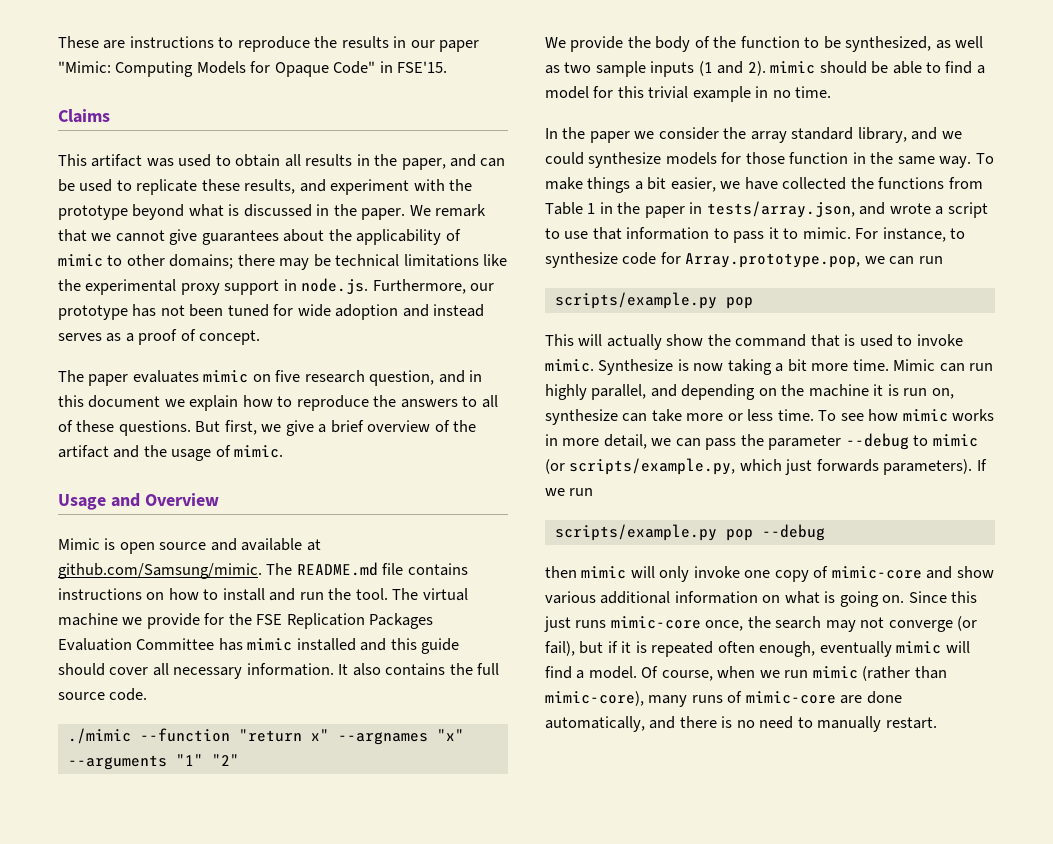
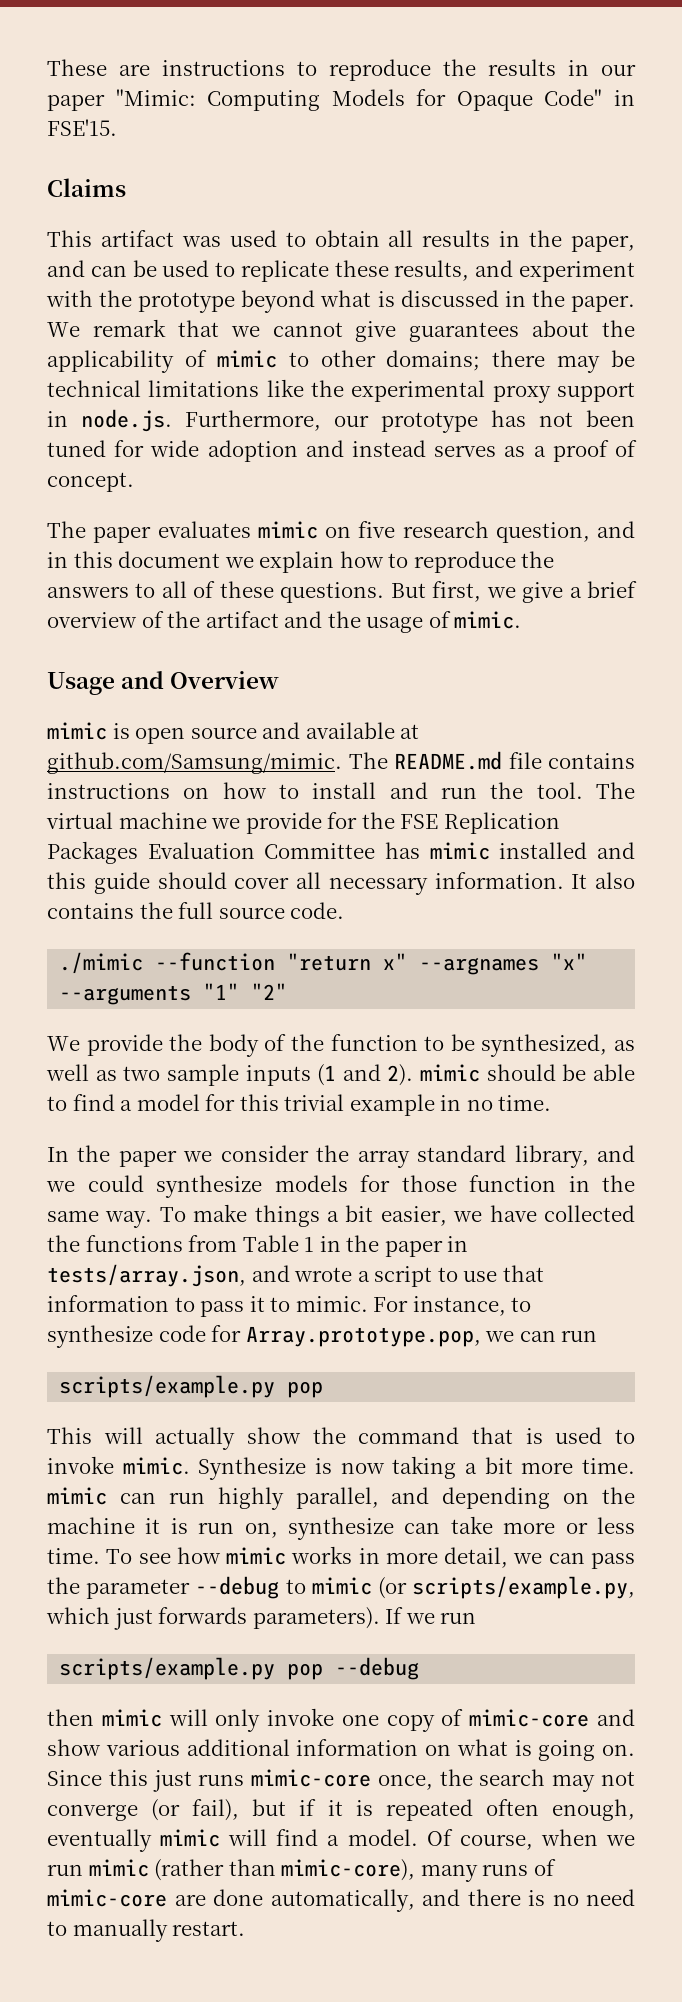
- Mimic is open source and available at github.com/Samsung/mimic. The README.md file contains instructions on how to install and run the tool.
+ mimic is open source and available at github.com/Samsung/mimic. The README.md file contains instructions on how to install and run the tool.
- Synthesize is now taking a bit more time. Mimic can run highly parallel, and depending on the machine it is run on, synthesize can take more or less time.
+ Synthesize is now taking a bit more time. mimic can run highly parallel, and depending on the machine it is run on, synthesize can take more or less time.

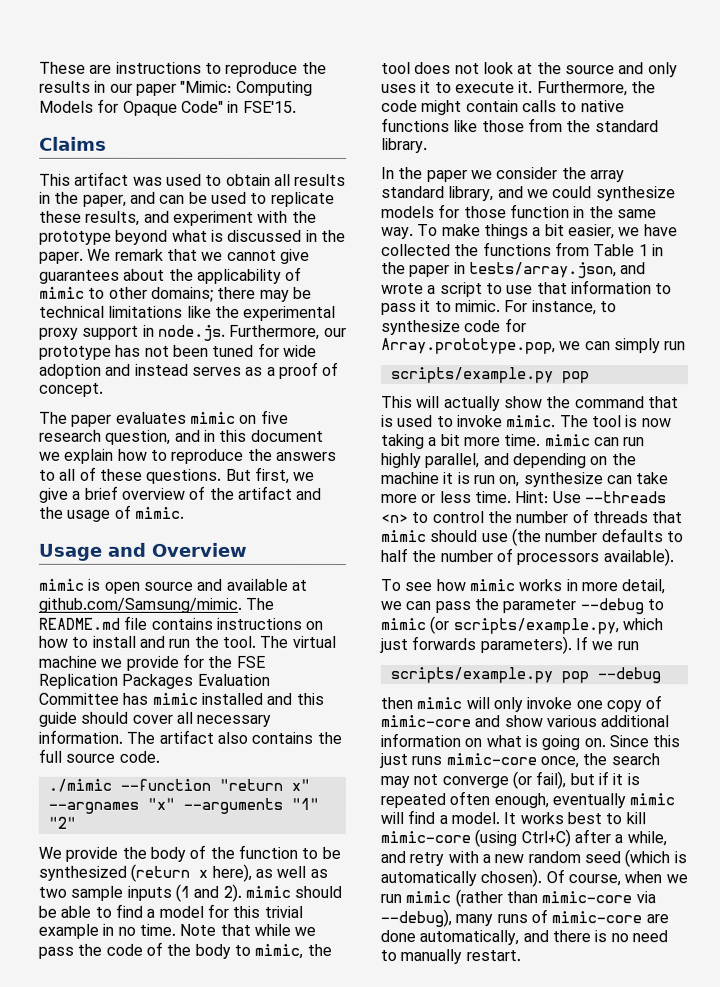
- It also contains the full source code.
+ The artifact also contains the full source code.
- We provide the body of the function to be synthesized, as well as two sample inputs (1 and 2). mimic should be able to find a model for this trivial example in no time.
+ We provide the body of the function to be synthesized (return x here), as well as two sample inputs (1 and 2). mimic should be able to find a model for this trivial example in no time. Note that while we pass the code of the body to mimic, the tool does not look at the source and only uses it to execute it. Furthermore, the code might contain calls to native functions like those from the standard library.
- For instance, to synthesize code for Array.prototype.pop, we can run
+ For instance, to synthesize code for Array.prototype.pop, we can simply run
- Synthesize is now taking a bit more time. mimic can run highly parallel, and depending on the machine it is run on, synthesize can take more or less time. To see how mimic works in more detail, we can pass the parameter --debug to mimic (or scripts/example.py, which just forwards parameters).
+ The tool is now taking a bit more time. mimic can run highly parallel, and depending on the machine it is run on, synthesize can take more or less time. Hint: Use --threads <n> to control the number of threads that mimic should use (the number defaults to half the number of processors available).
+ To see how mimic works in more detail, we can pass the parameter --debug to mimic (or scripts/example.py, which just forwards parameters).
+ It works best to kill mimic-core (using Ctrl+C) after a while, and retry with a new random seed (which is automatically chosen).
- Of course, when we run mimic (rather than mimic-core), many runs of mimic-core are done automatically, and there is no need to manually restart.
+ Of course, when we run mimic (rather than mimic-core via --debug), many runs of mimic-core are done automatically, and there is no need to manually restart.

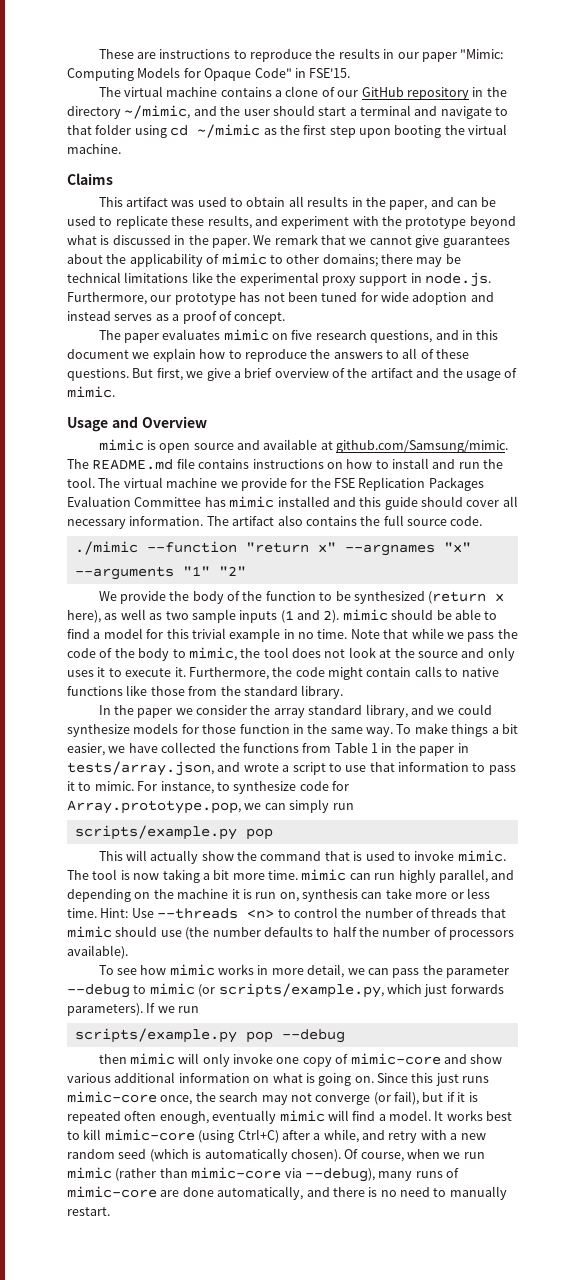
+ The virtual machine contains a clone of our GitHub repository in the directory ~/mimic, and the user should start a terminal and navigate to that folder using cd ~/mimic as the first step upon booting the virtual machine.
- The paper evaluates mimic on five research question, and in this document we explain how to reproduce the answers to all of these questions.
+ The paper evaluates mimic on five research questions, and in this document we explain how to reproduce the answers to all of these questions.
- The tool is now taking a bit more time. mimic can run highly parallel, and depending on the machine it is run on, synthesize can take more or less time.
+ The tool is now taking a bit more time. mimic can run highly parallel, and depending on the machine it is run on, synthesis can take more or less time.

